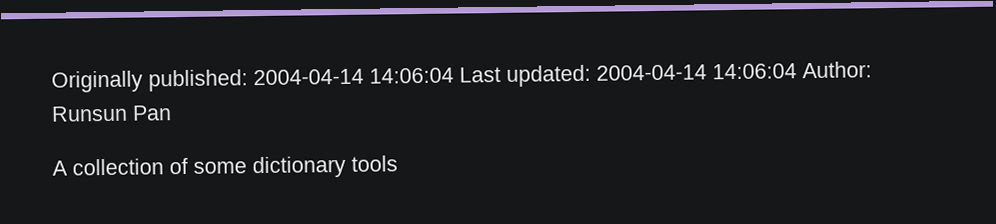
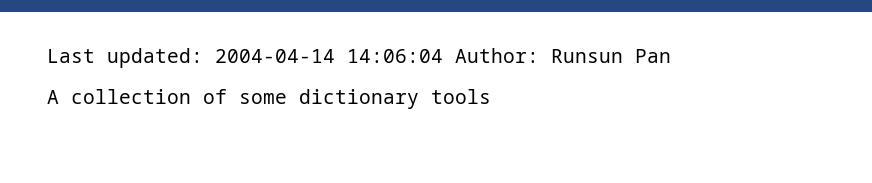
- Originally published: 2004-04-14 14:06:04 Last updated: 2004-04-14 14:06:04 Author: Runsun Pan
+ Last updated: 2004-04-14 14:06:04 Author: Runsun Pan

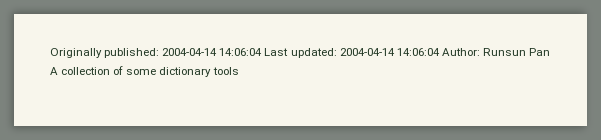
- Last updated: 2004-04-14 14:06:04 Author: Runsun Pan
+ Originally published: 2004-04-14 14:06:04 Last updated: 2004-04-14 14:06:04 Author: Runsun Pan

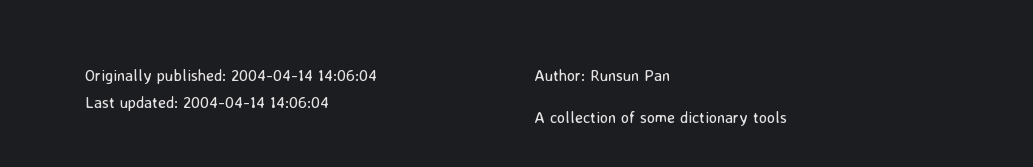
- Originally published: 2004-04-14 14:06:04 Last updated: 2004-04-14 14:06:04 Author: Runsun Pan
+ Originally published: 2004-04-14 14:06:04
+ Last updated: 2004-04-14 14:06:04
+ Author: Runsun Pan

